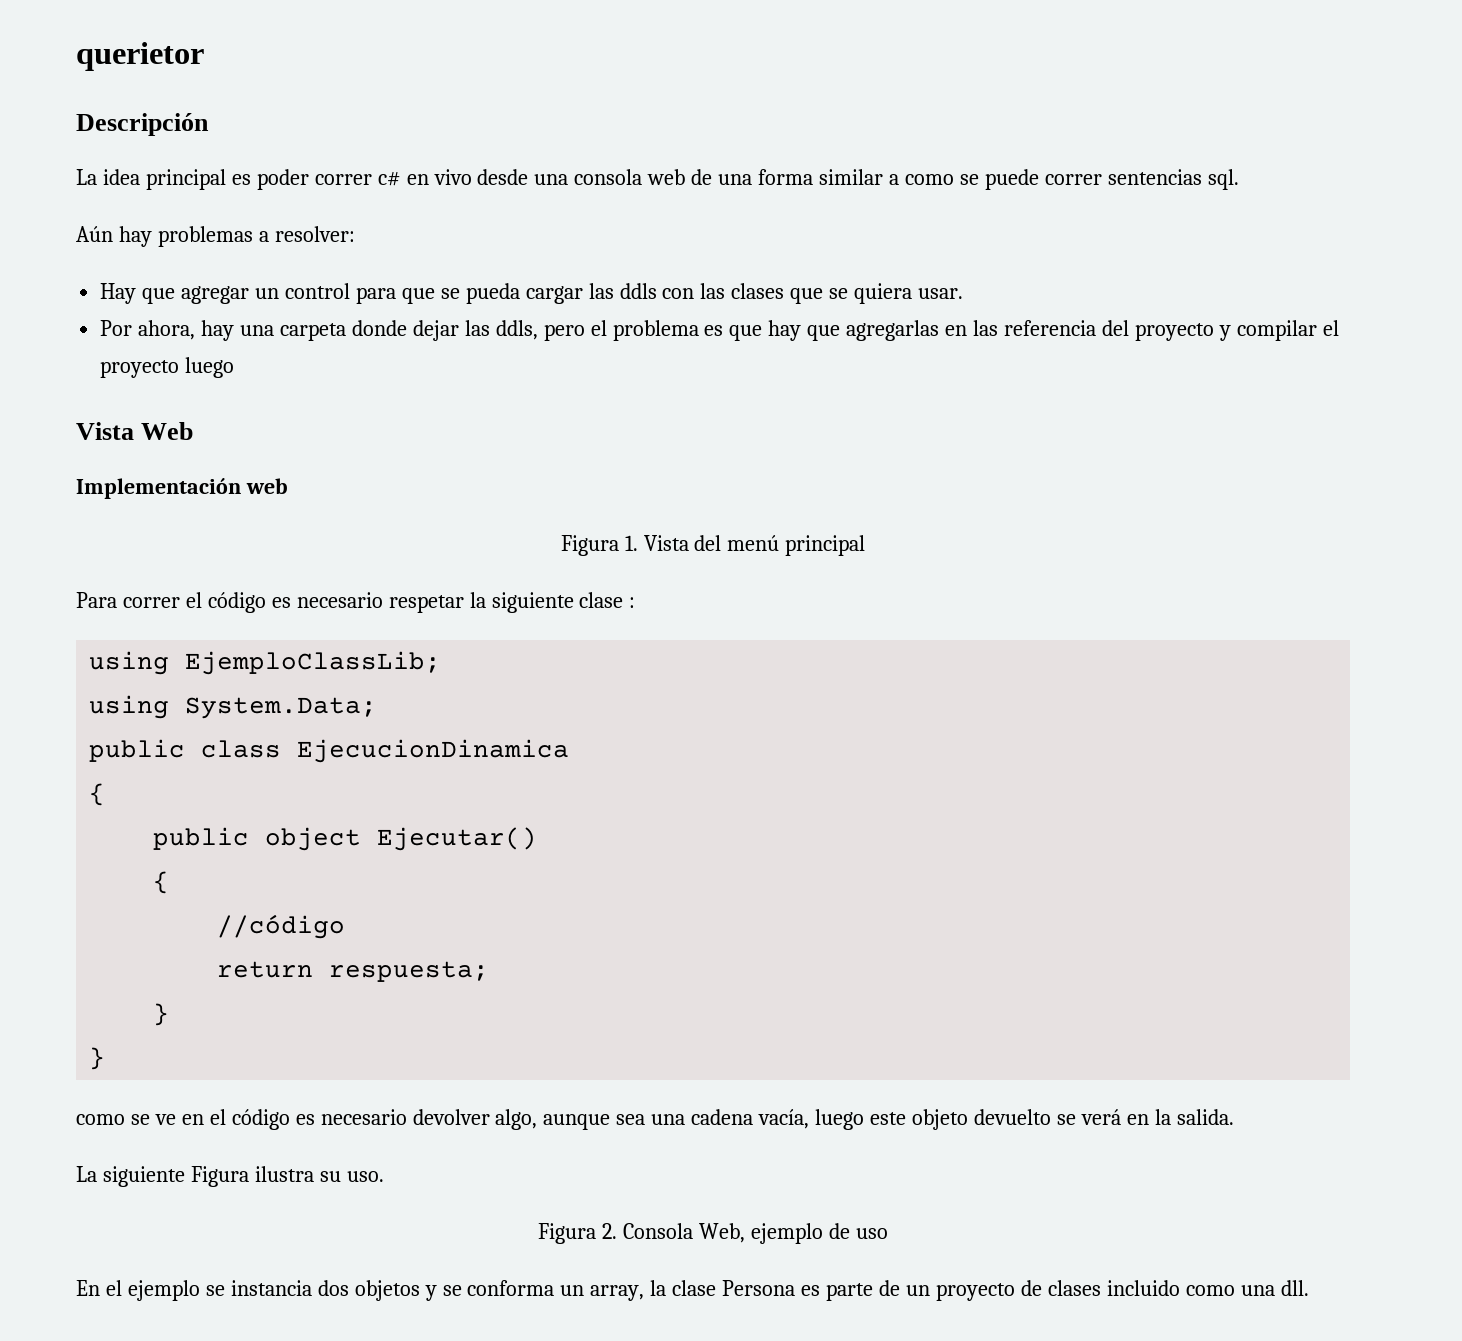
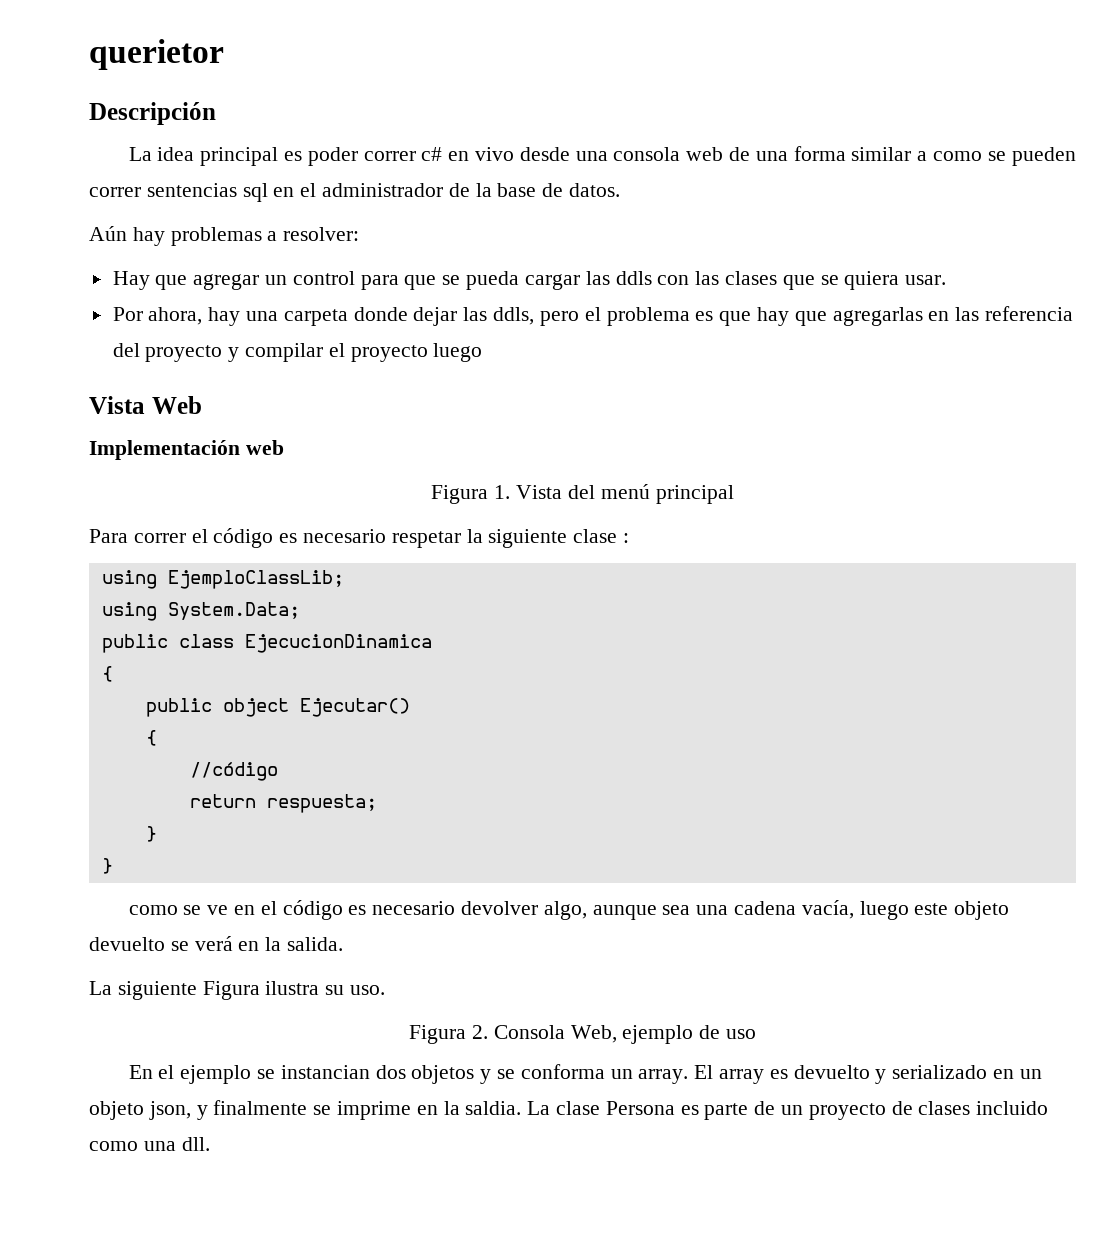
- La idea principal es poder correr c# en vivo desde una consola web de una forma similar a como se puede correr sentencias sql.
+ La idea principal es poder correr c# en vivo desde una consola web de una forma similar a como se pueden correr sentencias sql en el administrador de la base de datos.
- En el ejemplo se instancia dos objetos y se conforma un array, la clase Persona es parte de un proyecto de clases incluido como una dll.
+ En el ejemplo se instancian dos objetos y se conforma un array. El array es devuelto y serializado en un objeto json, y finalmente se imprime en la saldia. La clase Persona es parte de un proyecto de clases incluido como una dll.

